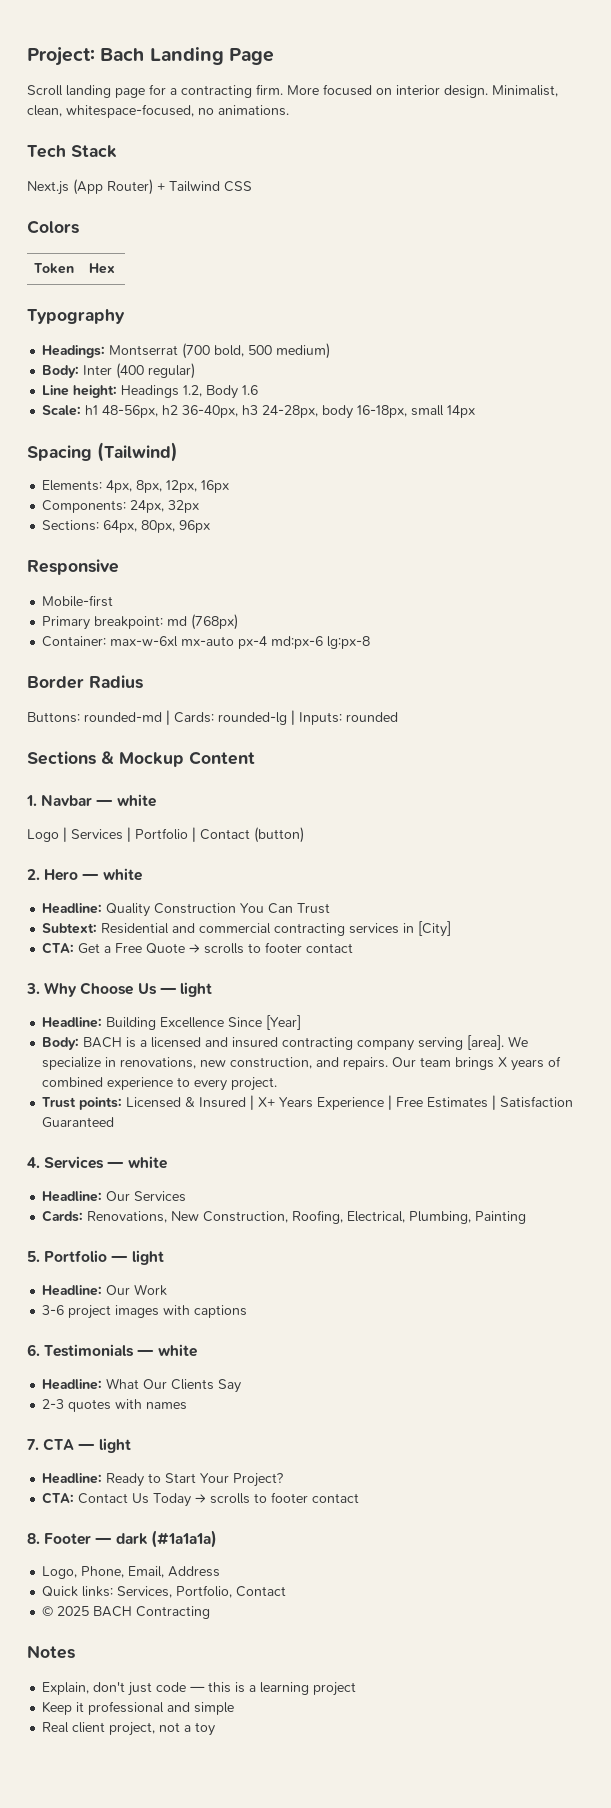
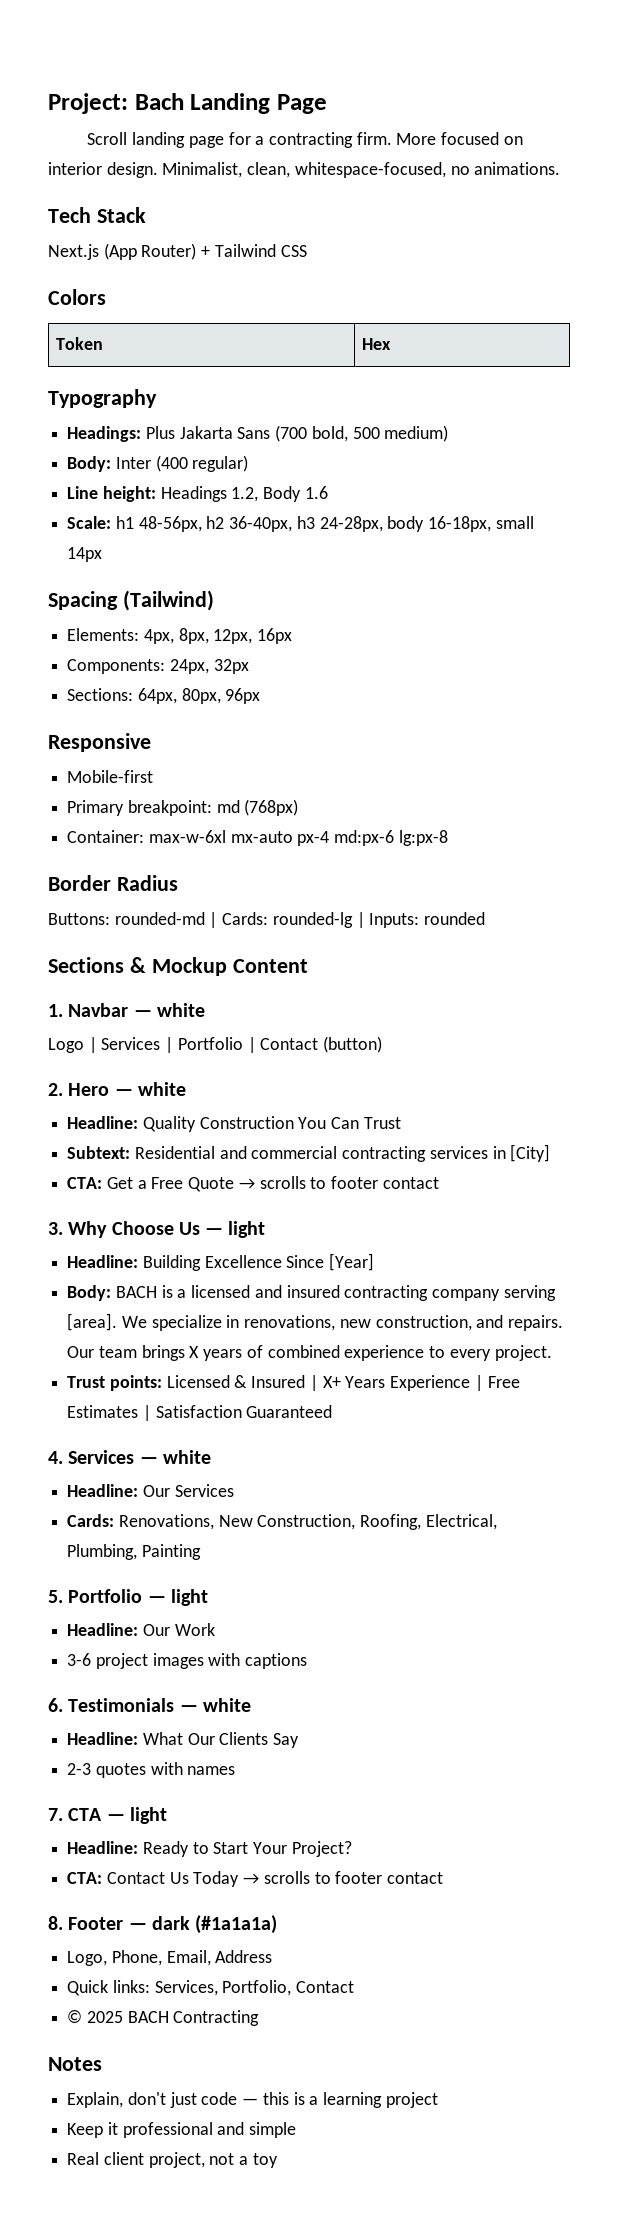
- Headings: Montserrat (700 bold, 500 medium)
+ Headings: Plus Jakarta Sans (700 bold, 500 medium)

